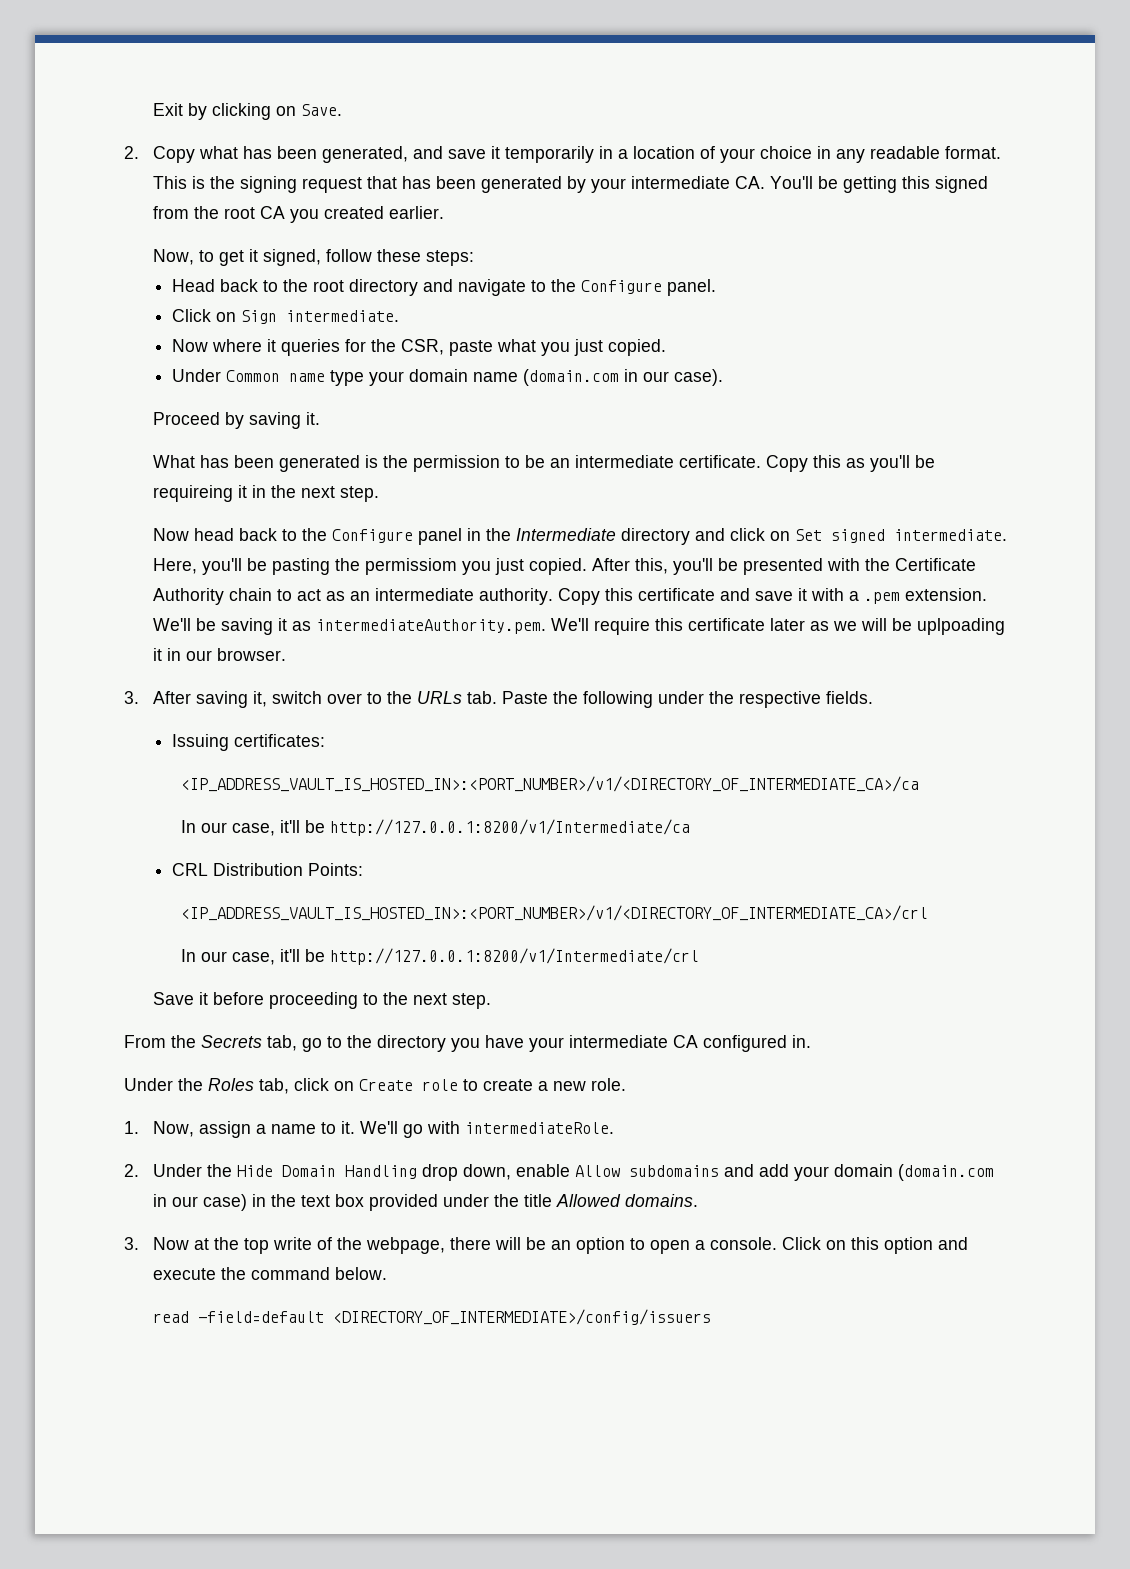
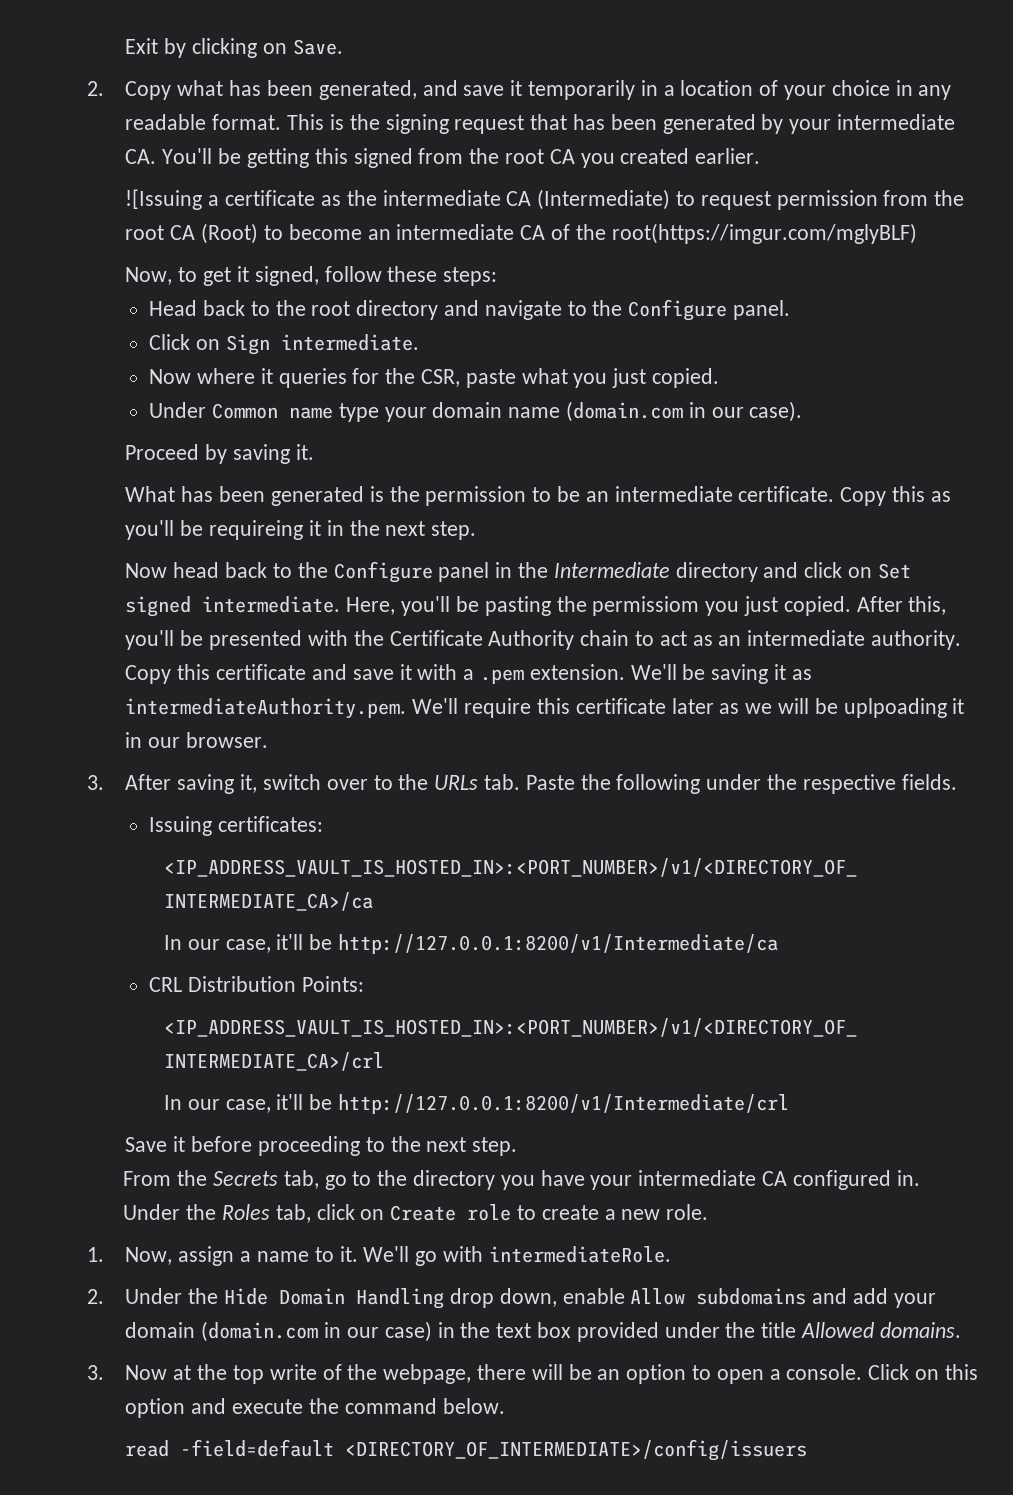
+ ![Issuing a certificate as the intermediate CA (Intermediate) to request permission from the root CA (Root) to become an intermediate CA of the root(https://imgur.com/mglyBLF)

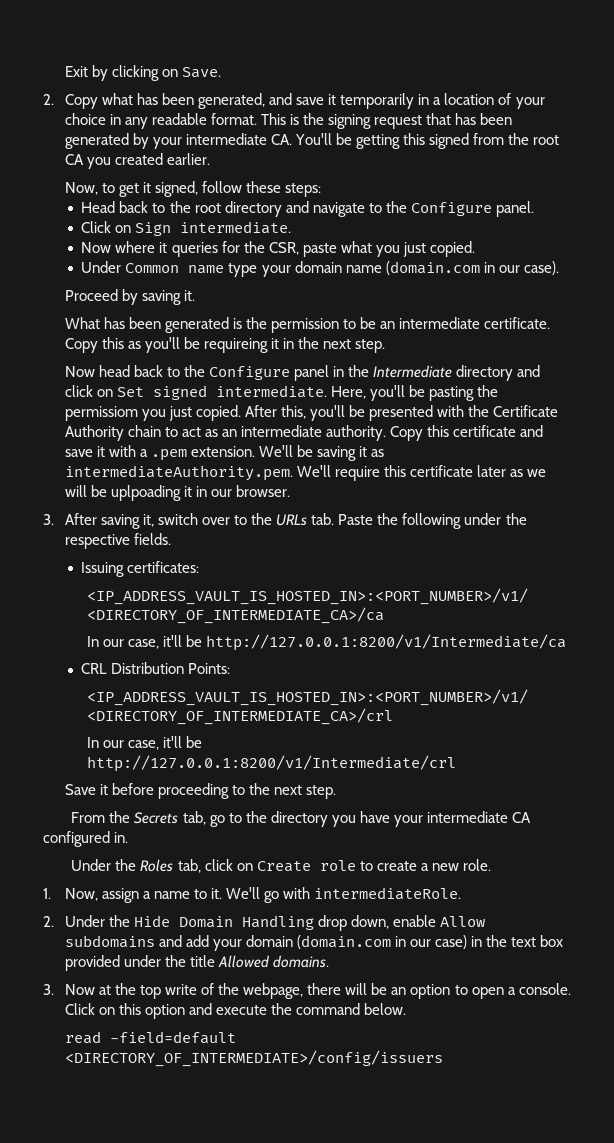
- ![Issuing a certificate as the intermediate CA (Intermediate) to request permission from the root CA (Root) to become an intermediate CA of the root(https://imgur.com/mglyBLF)

